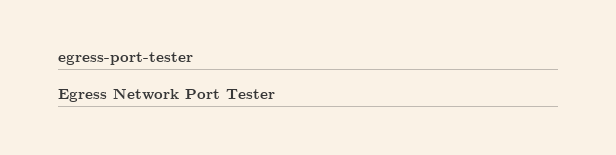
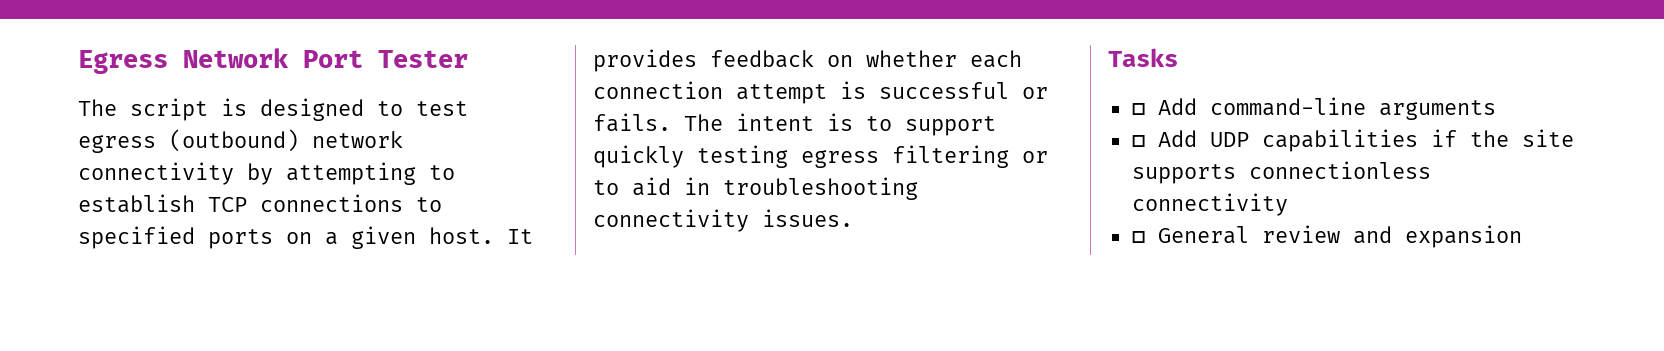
- egress-port-tester
+ The script is designed to test egress (outbound) network connectivity by attempting to establish TCP connections to specified ports on a given host. It provides feedback on whether each connection attempt is successful or fails. The intent is to support quickly testing egress filtering or to aid in troubleshooting connectivity issues.
+ Tasks
+ ☐ Add command-line arguments
+ ☐ Add UDP capabilities if the site supports connectionless connectivity
+ ☐ General review and expansion

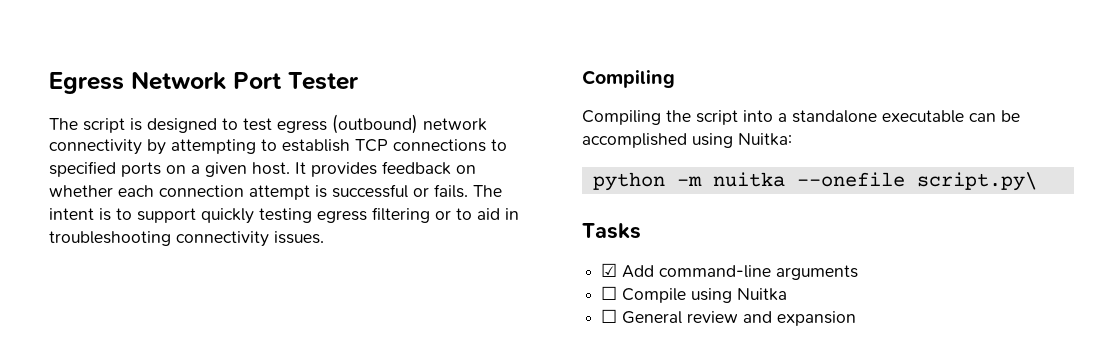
  The intent is to support quickly testing egress filtering or to aid in troubleshooting connectivity issues.
+ Compiling
+ Compiling the script into a standalone executable can be accomplished using Nuitka:
+ python -m nuitka --onefile script.py\
- ☐ Add command-line arguments
+ ☑ Add command-line arguments
- ☐ Add UDP capabilities if the site supports connectionless connectivity
+ ☐ Compile using Nuitka

